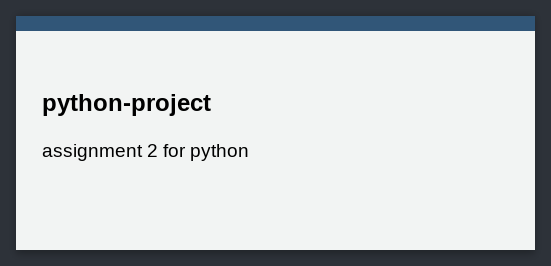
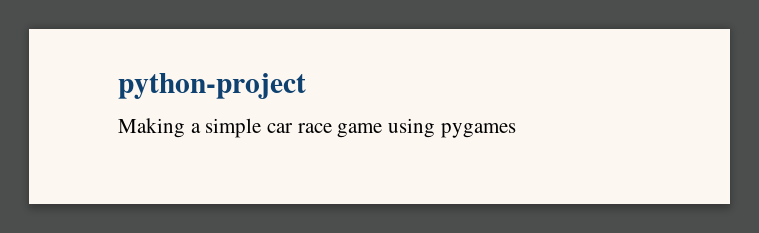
- assignment 2 for python
+ Making a simple car race game using pygames

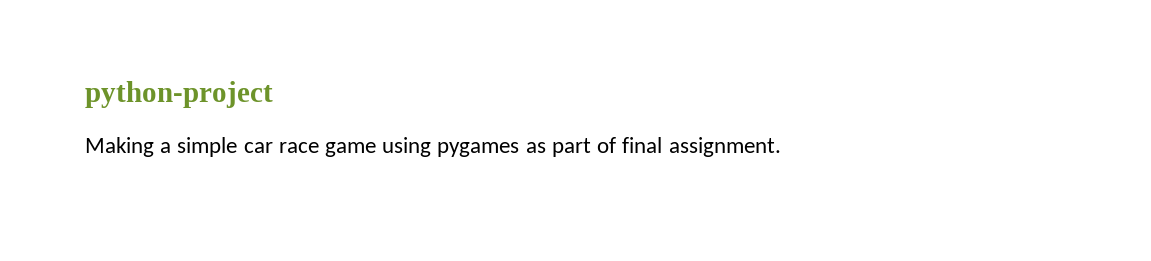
- Making a simple car race game using pygames
+ Making a simple car race game using pygames as part of final assignment.

